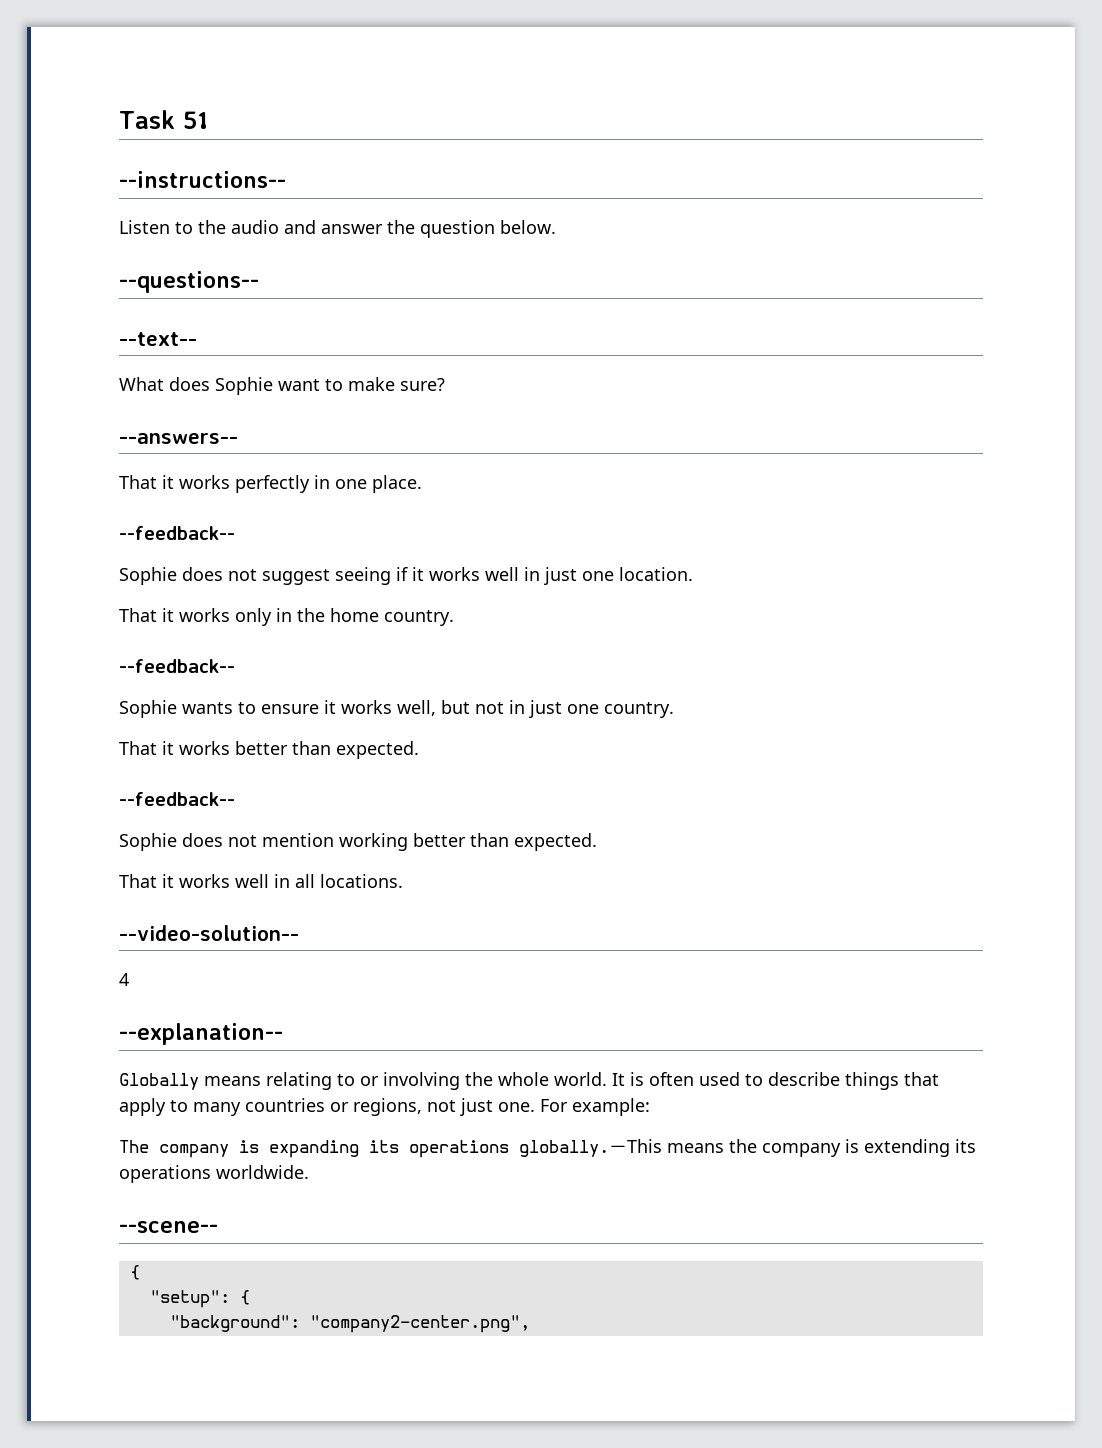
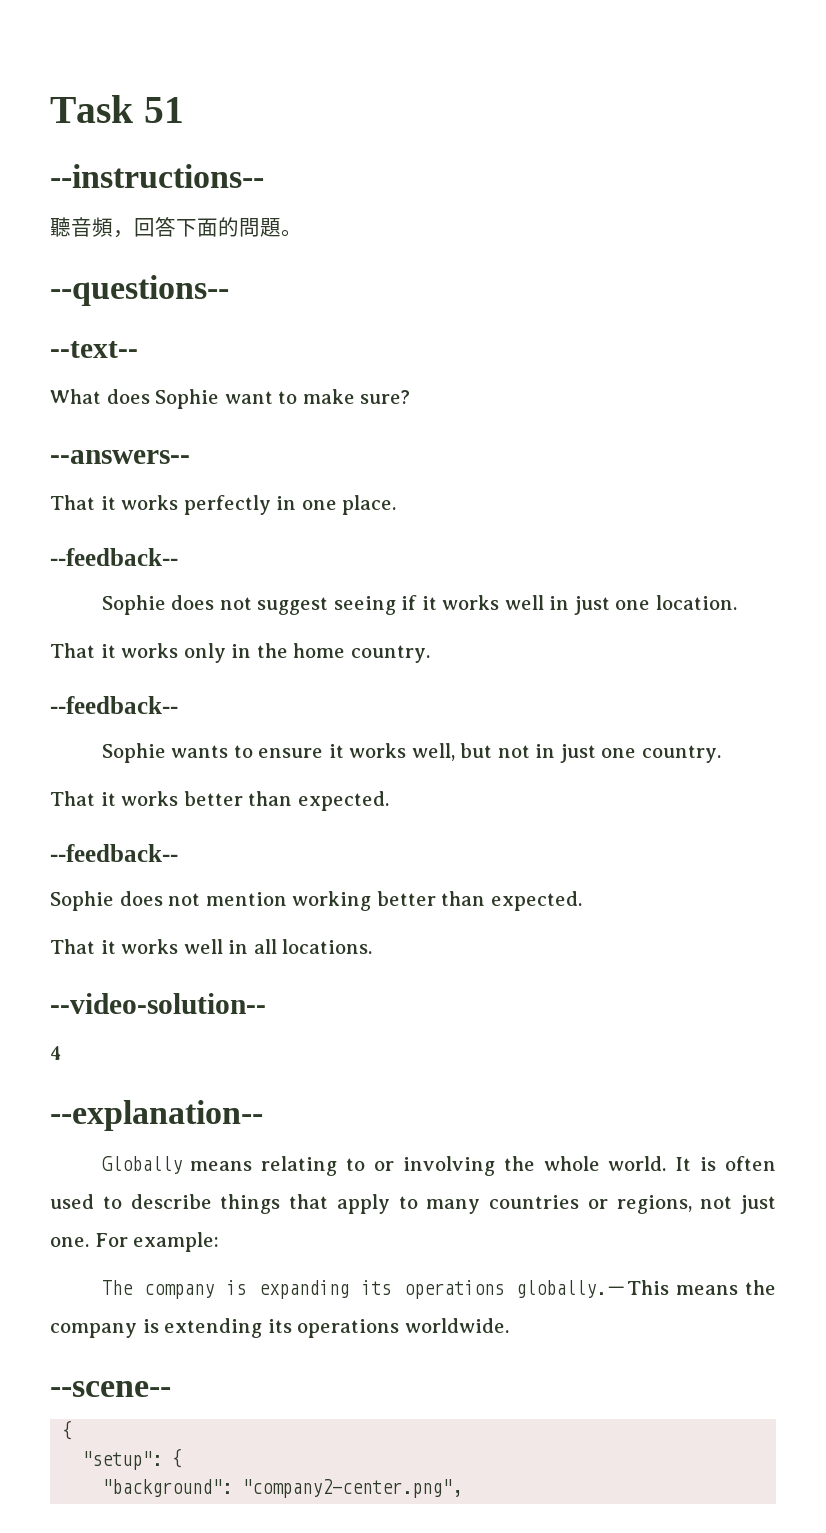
- Listen to the audio and answer the question below.
+ 聽音頻，回答下面的問題。

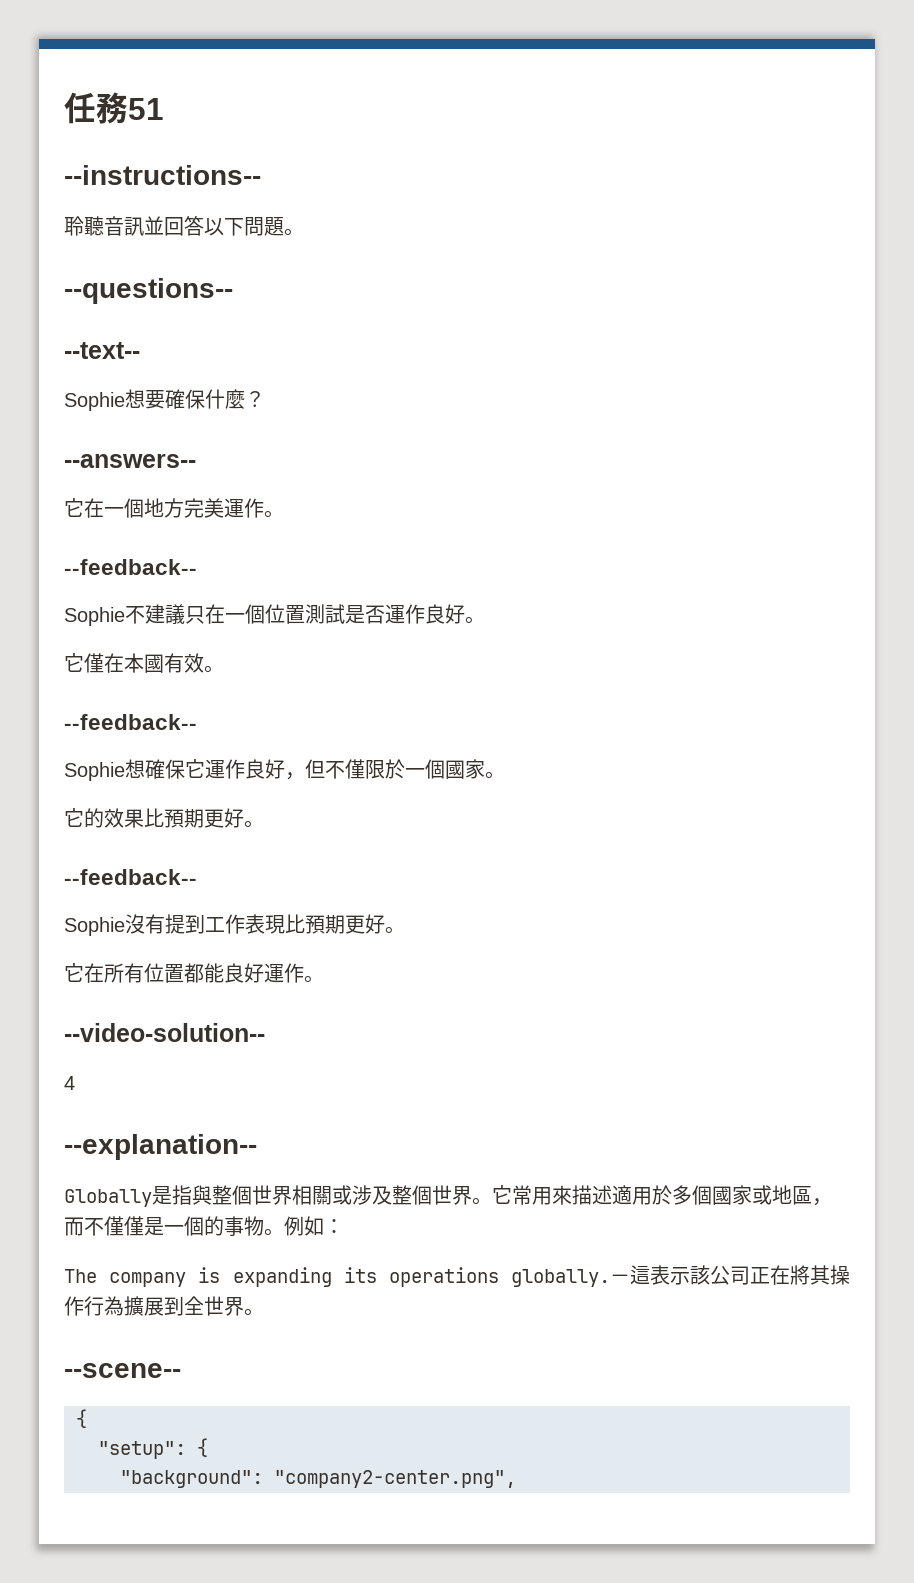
- Task 51
+ 任務51
- 聽音頻，回答下面的問題。
+ 聆聽音訊並回答以下問題。
- What does Sophie want to make sure?
+ Sophie想要確保什麼？
  --answers--
- That it works perfectly in one place.
+ 它在一個地方完美運作。
  --feedback--
- Sophie does not suggest seeing if it works well in just one location.
- That it works only in the home country.
+ Sophie不建議只在一個位置測試是否運作良好。
+ 它僅在本國有效。
  --feedback--
- Sophie wants to ensure it works well, but not in just one country.
- That it works better than expected.
+ Sophie想確保它運作良好，但不僅限於一個國家。
+ 它的效果比預期更好。
  --feedback--
- Sophie does not mention working better than expected.
- That it works well in all locations.
+ Sophie沒有提到工作表現比預期更好。
+ 它在所有位置都能良好運作。
  --video-solution--
  4
  --explanation--
- Globally means relating to or involving the whole world. It is often used to describe things that apply to many countries or regions, not just one. For example:
+ Globally是指與整個世界相關或涉及整個世界。它常用來描述適用於多個國家或地區，而不僅僅是一個的事物。例如：
- －This means the company is extending its operations worldwide.
+ －這表示該公司正在將其操作行為擴展到全世界。

